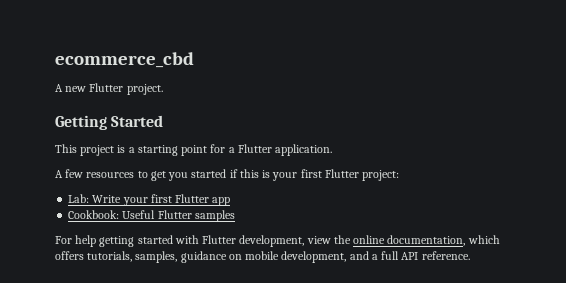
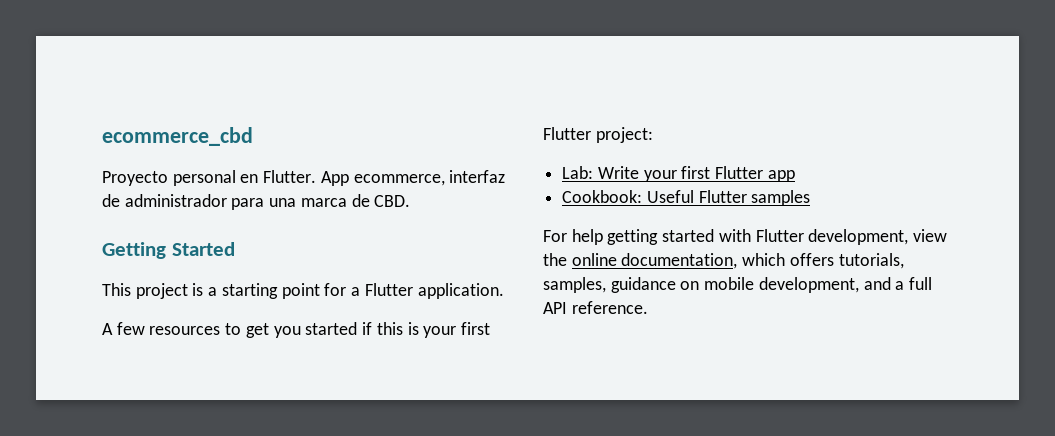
- A new Flutter project.
+ Proyecto personal en Flutter. App ecommerce, interfaz de administrador para una marca de CBD.

